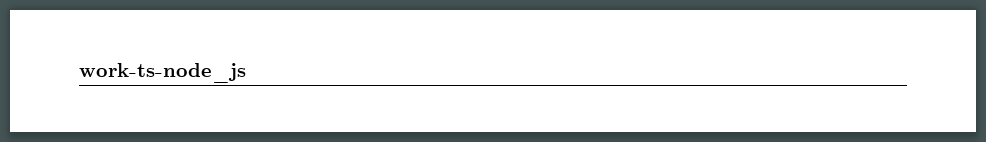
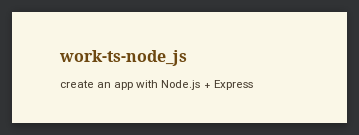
+ create an app with Node.js + Express

